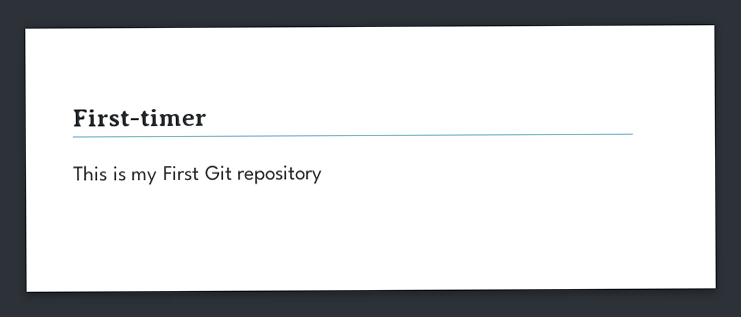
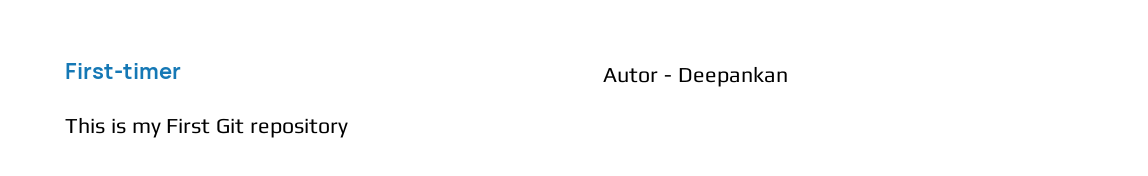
+ Autor - Deepankan

